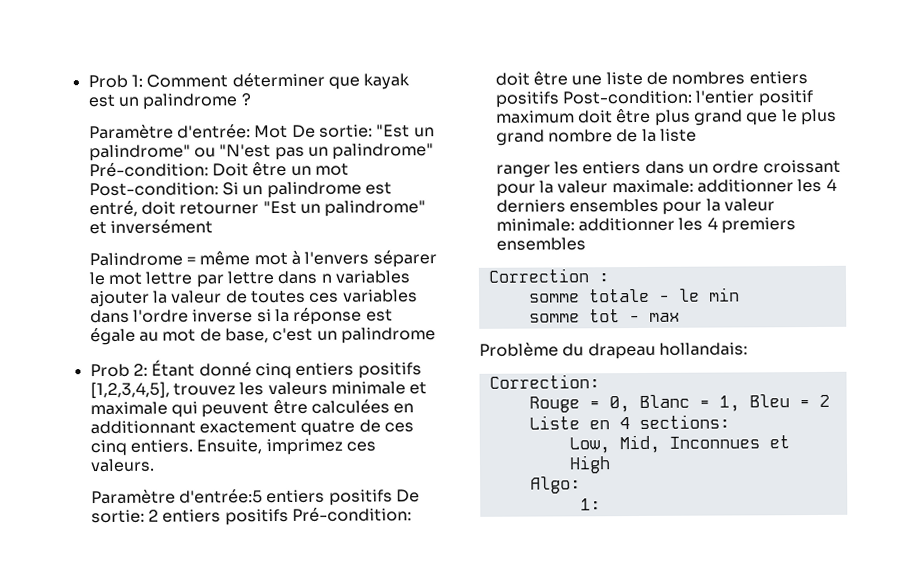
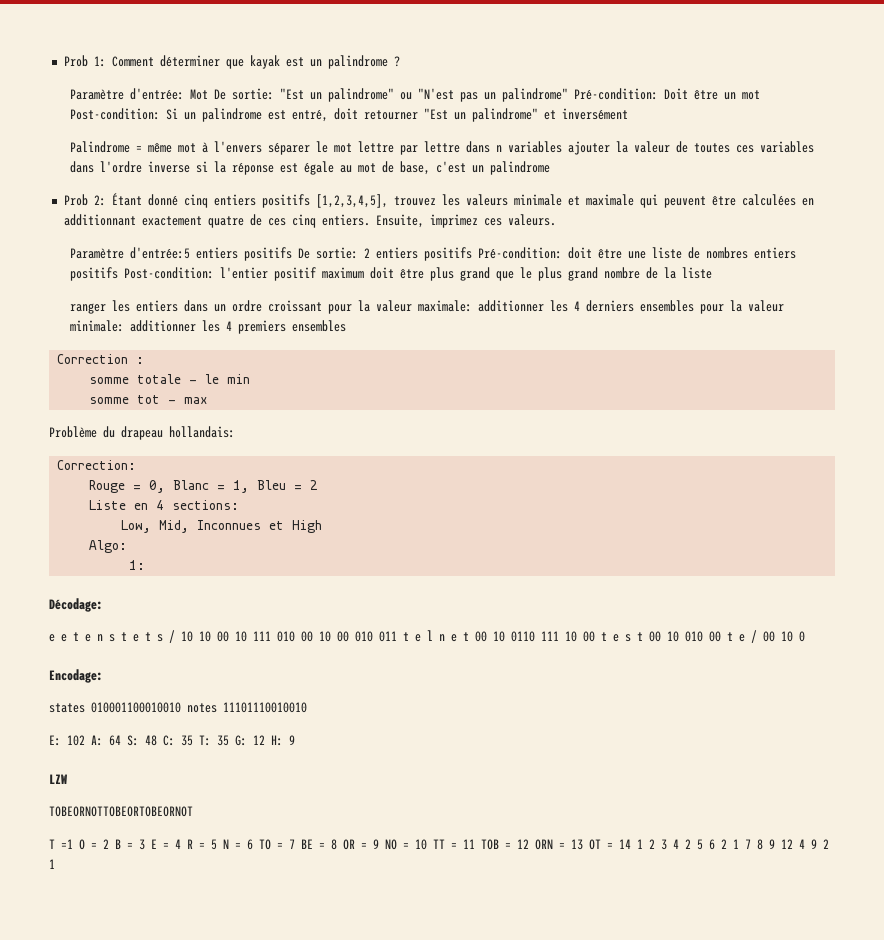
+ Décodage:
+ e e t e n s t e t s / 10 10 00 10 111 010 00 10 00 010 011 t e l n e t 00 10 0110 111 10 00 t e s t 00 10 010 00 t e / 00 10 0
+ Encodage:
+ states 010001100010010 notes 11101110010010
+ E: 102 A: 64 S: 48 C: 35 T: 35 G: 12 H: 9
+ LZW
+ TOBEORNOTTOBEORTOBEORNOT
+ T =1 O = 2 B = 3 E = 4 R = 5 N = 6 TO = 7 BE = 8 OR = 9 NO = 10 TT = 11 TOB = 12 ORN = 13 OT = 14 1 2 3 4 2 5 6 2 1 7 8 9 12 4 9 2 1

